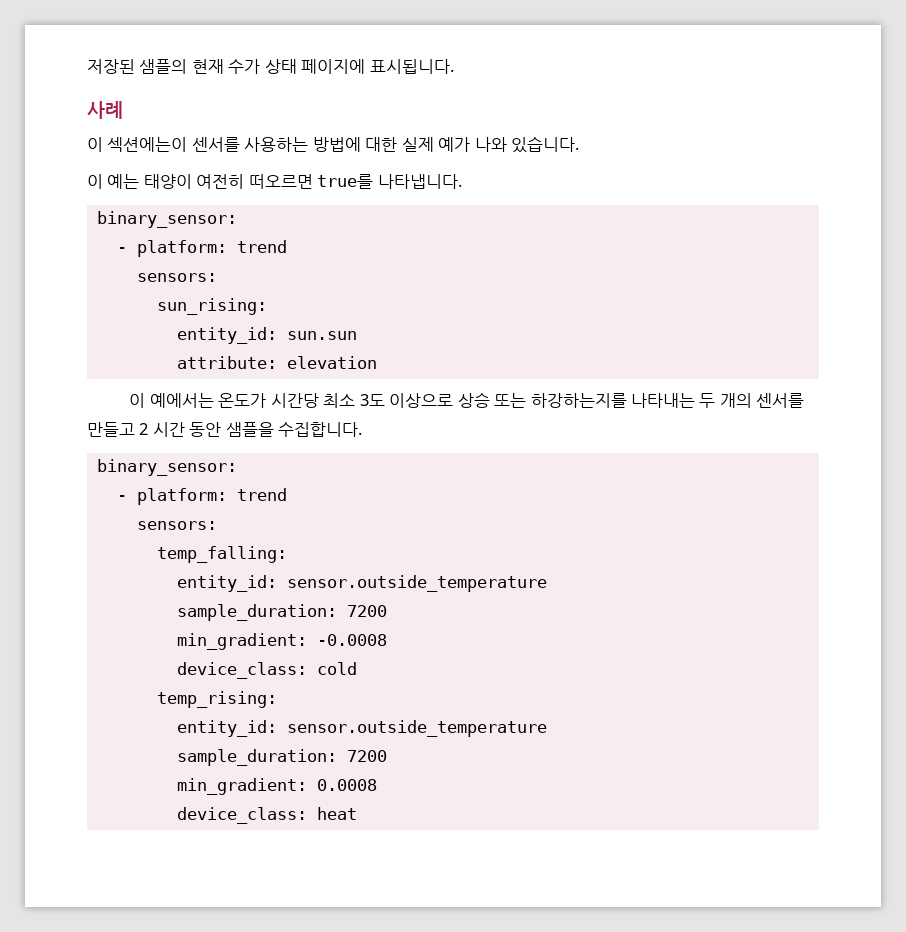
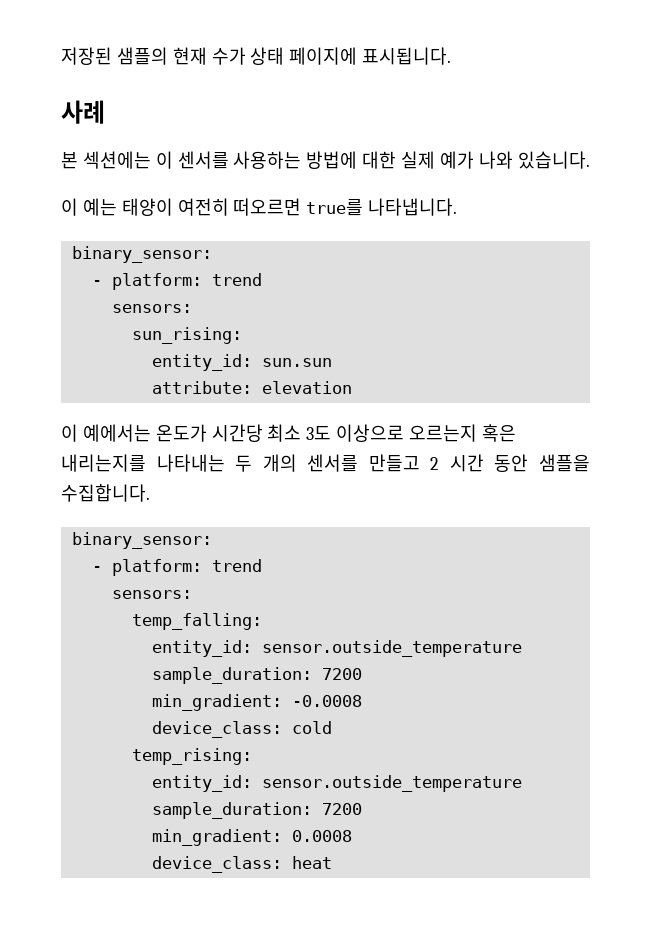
- 이 섹션에는이 센서를 사용하는 방법에 대한 실제 예가 나와 있습니다.
+ 본 섹션에는 이 센서를 사용하는 방법에 대한 실제 예가 나와 있습니다.
- 이 예에서는 온도가 시간당 최소 3도 이상으로 상승 또는 하강하는지를 나타내는 두 개의 센서를 만들고 2 시간 동안 샘플을 수집합니다.
+ 이 예에서는 온도가 시간당 최소 3도 이상으로 오르는지 혹은 내리는지를 나타내는 두 개의 센서를 만들고 2 시간 동안 샘플을 수집합니다.

